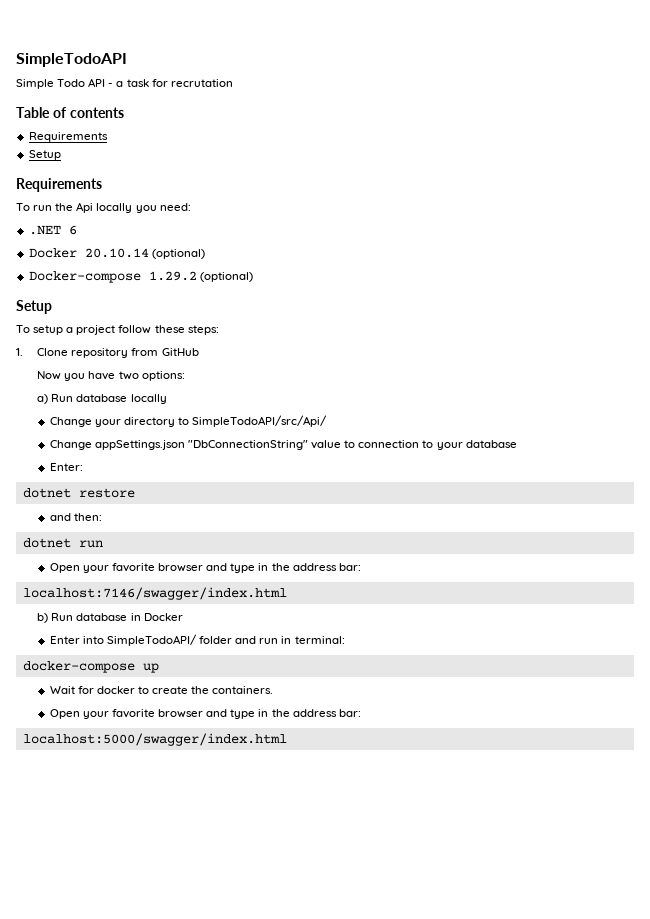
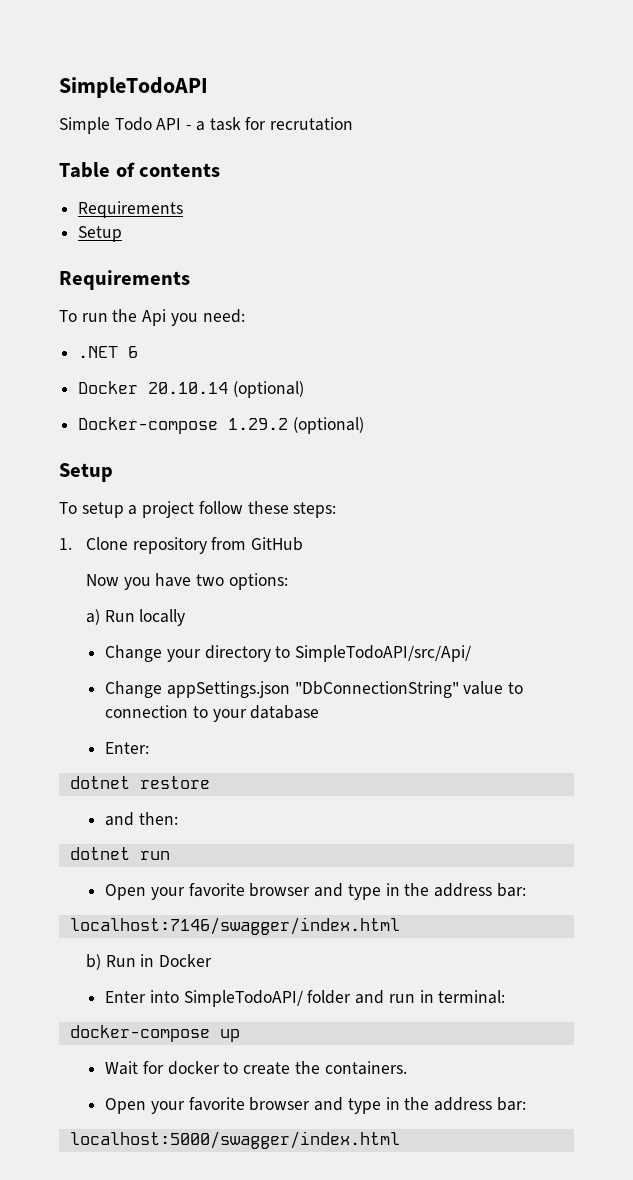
- To run the Api locally you need:
+ To run the Api you need:
- a) Run database locally
+ a) Run locally
- b) Run database in Docker
+ b) Run in Docker

